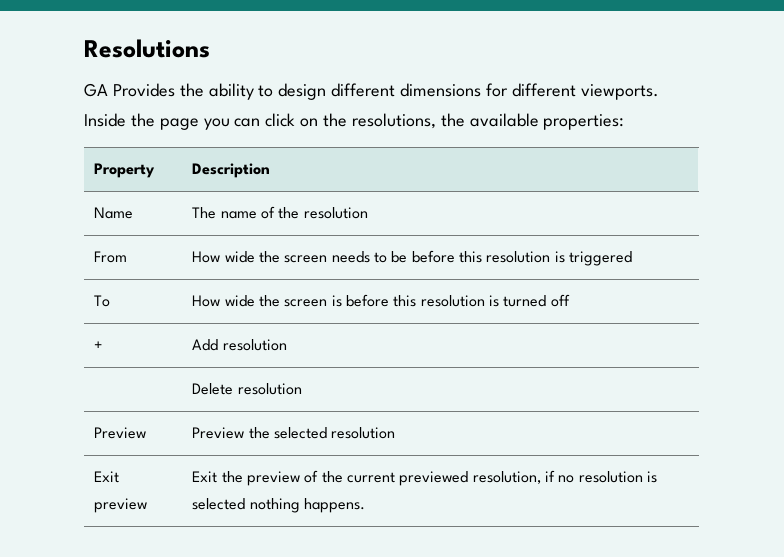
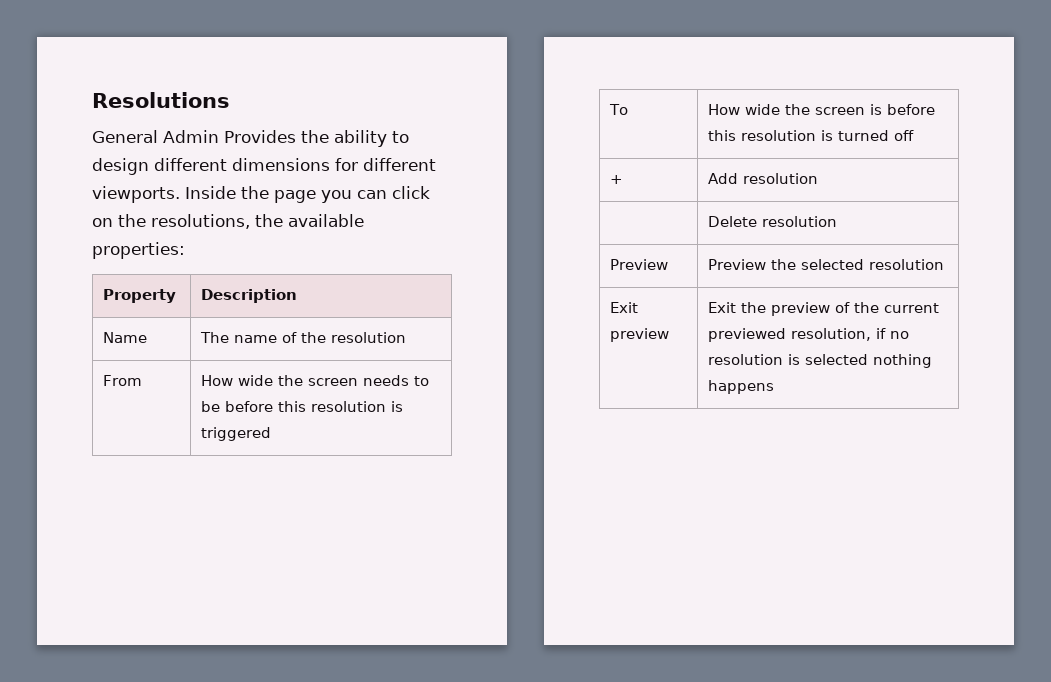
- GA Provides the ability to design different dimensions for different viewports.
+ General Admin Provides the ability to design different dimensions for different viewports.
- Exit preview | Exit the preview of the current previewed resolution, if no resolution is selected nothing happens.
+ Exit preview | Exit the preview of the current previewed resolution, if no resolution is selected nothing happens

